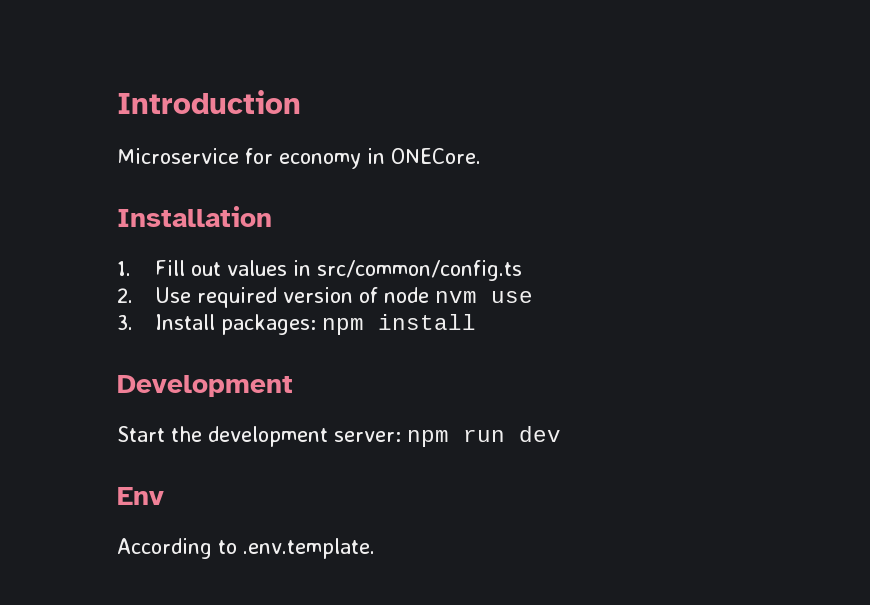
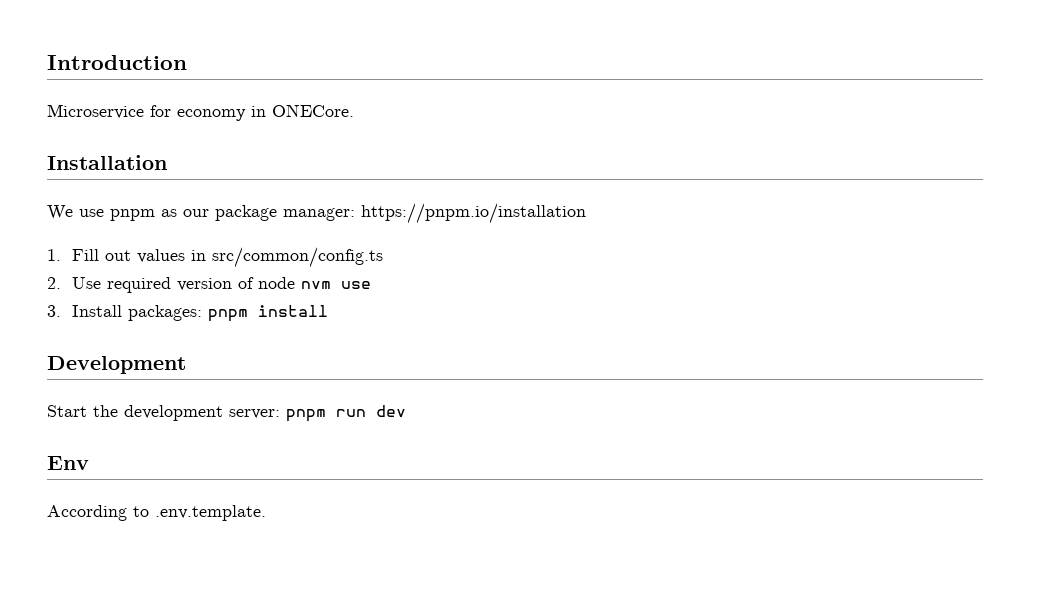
+ We use pnpm as our package manager: https://pnpm.io/installation
- 3. Install packages: npm install
+ 3. Install packages: pnpm install
- Start the development server: npm run dev
+ Start the development server: pnpm run dev

